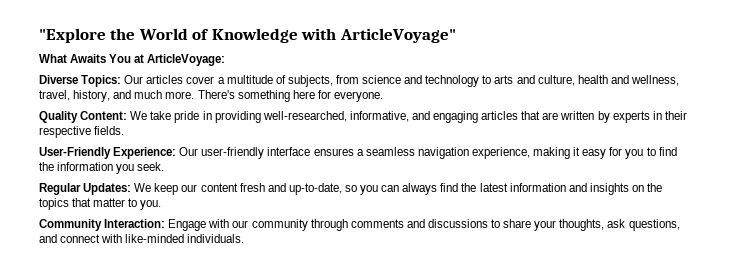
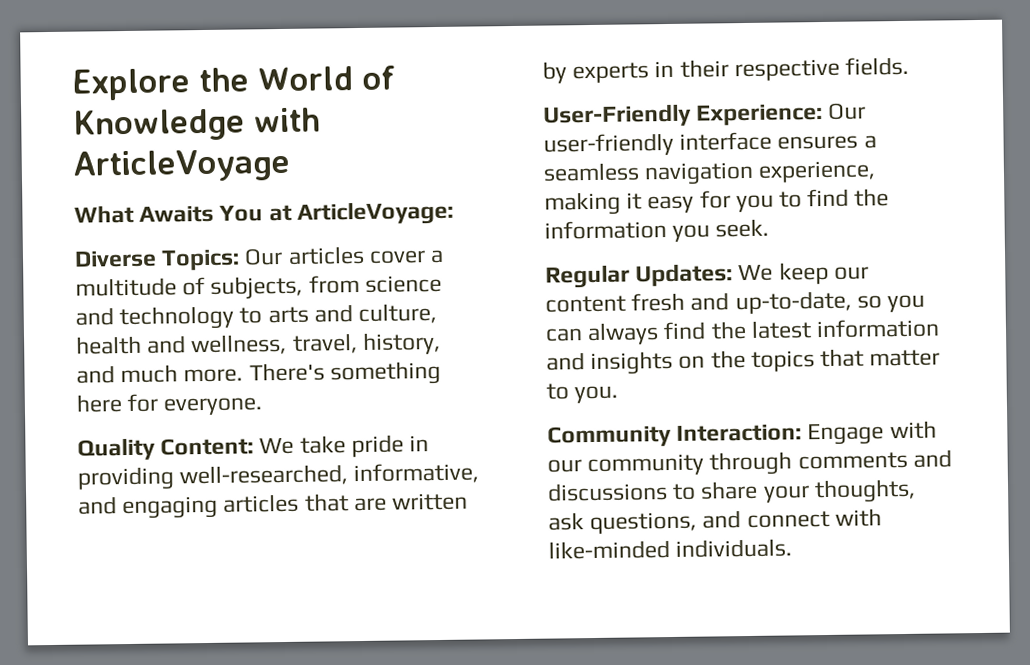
- "Explore the World of Knowledge with ArticleVoyage"
+ Explore the World of Knowledge with ArticleVoyage

